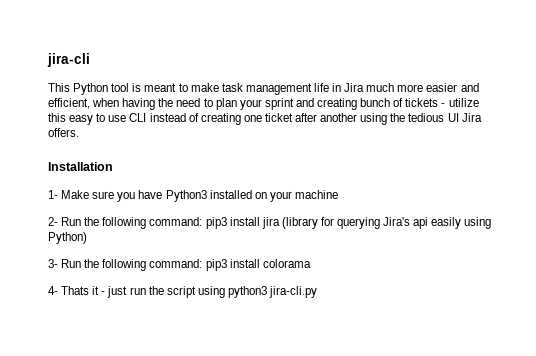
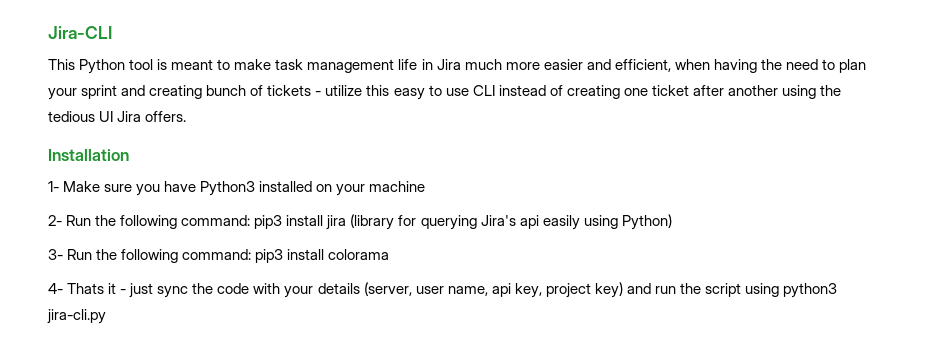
- jira-cli
+ Jira-CLI
- 4- Thats it - just run the script using python3 jira-cli.py
+ 4- Thats it - just sync the code with your details (server, user name, api key, project key) and run the script using python3 jira-cli.py

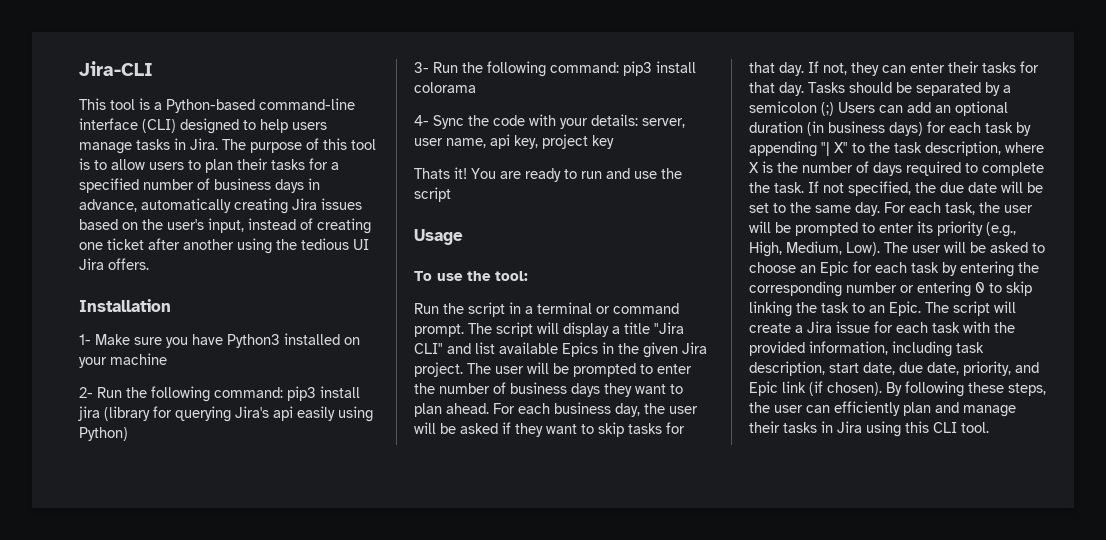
- This Python tool is meant to make task management life in Jira much more easier and efficient, when having the need to plan your sprint and creating bunch of tickets - utilize this easy to use CLI instead of creating one ticket after another using the tedious UI Jira offers.
+ This tool is a Python-based command-line interface (CLI) designed to help users manage tasks in Jira. The purpose of this tool is to allow users to plan their tasks for a specified number of business days in advance, automatically creating Jira issues based on the user's input, instead of creating one ticket after another using the tedious UI Jira offers.
- 4- Thats it - just sync the code with your details (server, user name, api key, project key) and run the script using python3 jira-cli.py
+ 4- Sync the code with your details: server, user name, api key, project key
+ Thats it! You are ready to run and use the script
+ Usage
+ To use the tool:
+ Run the script in a terminal or command prompt. The script will display a title "Jira CLI" and list available Epics in the given Jira project. The user will be prompted to enter the number of business days they want to plan ahead. For each business day, the user will be asked if they want to skip tasks for that day. If not, they can enter their tasks for that day. Tasks should be separated by a semicolon (;) Users can add an optional duration (in business days) for each task by appending "| X" to the task description, where X is the number of days required to complete the task. If not specified, the due date will be set to the same day. For each task, the user will be prompted to enter its priority (e.g., High, Medium, Low). The user will be asked to choose an Epic for each task by entering the corresponding number or entering 0 to skip linking the task to an Epic. The script will create a Jira issue for each task with the provided information, including task description, start date, due date, priority, and Epic link (if chosen). By following these steps, the user can efficiently plan and manage their tasks in Jira using this CLI tool.

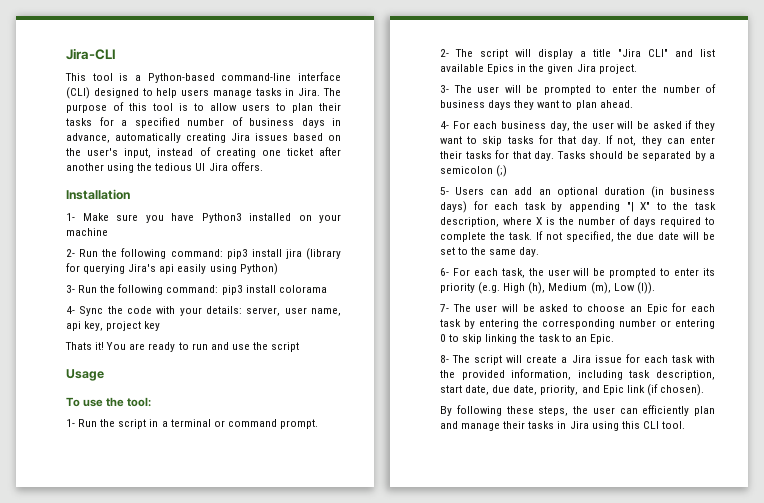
- Run the script in a terminal or command prompt. The script will display a title "Jira CLI" and list available Epics in the given Jira project. The user will be prompted to enter the number of business days they want to plan ahead. For each business day, the user will be asked if they want to skip tasks for that day.
+ 1- Run the script in a terminal or command prompt.
+ 2- The script will display a title "Jira CLI" and list available Epics in the given Jira project.
+ 3- The user will be prompted to enter the number of business days they want to plan ahead.
+ 4- For each business day, the user will be asked if they want to skip tasks for that day.
- Tasks should be separated by a semicolon (;) Users can add an optional duration (in business days) for each task by appending "| X" to the task description, where X is the number of days required to complete the task.
+ Tasks should be separated by a semicolon (;)
+ 5- Users can add an optional duration (in business days) for each task by appending "| X" to the task description, where X is the number of days required to complete the task.
- If not specified, the due date will be set to the same day. For each task, the user will be prompted to enter its priority (e.g., High, Medium, Low). The user will be asked to choose an Epic for each task by entering the corresponding number or entering 0 to skip linking the task to an Epic. The script will create a Jira issue for each task with the provided information, including task description, start date, due date, priority, and Epic link (if chosen). By following these steps, the user can efficiently plan and manage their tasks in Jira using this CLI tool.
+ If not specified, the due date will be set to the same day.
+ 6- For each task, the user will be prompted to enter its priority (e.g. High (h), Medium (m), Low (l)).
+ 7- The user will be asked to choose an Epic for each task by entering the corresponding number or entering 0 to skip linking the task to an Epic.
+ 8- The script will create a Jira issue for each task with the provided information, including task description, start date, due date, priority, and Epic link (if chosen).
+ By following these steps, the user can efficiently plan and manage their tasks in Jira using this CLI tool.

